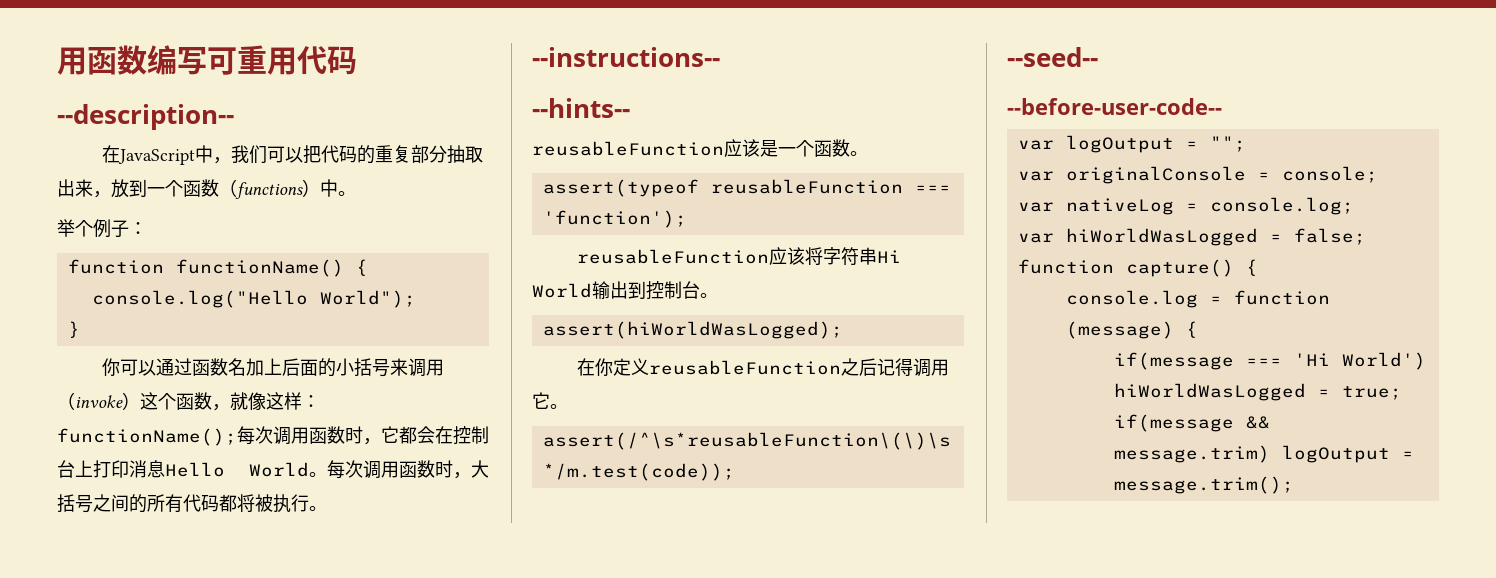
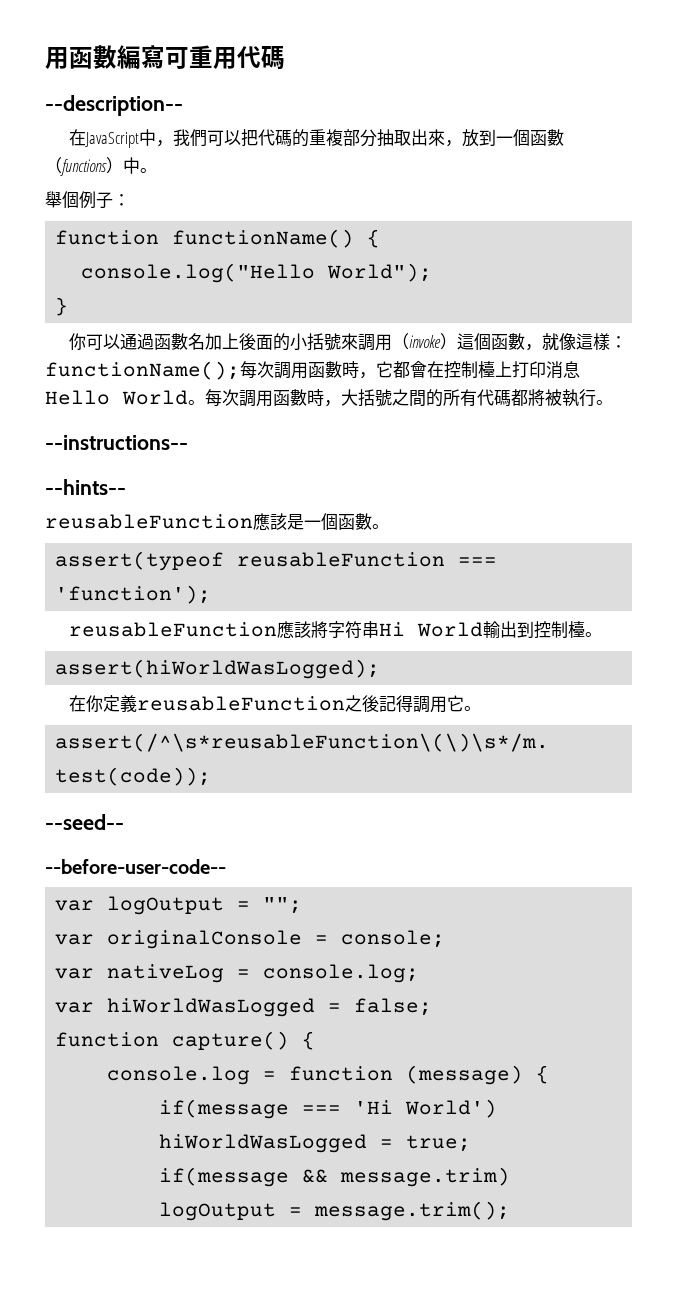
- 用函数编写可重用代码
+ 用函數編寫可重用代碼
- 在JavaScript中，我们可以把代码的重复部分抽取出来，放到一个函数（functions）中。
+ 在JavaScript中，我們可以把代碼的重複部分抽取出來，放到一個函數（functions）中。
- 举个例子：
+ 舉個例子：
- 你可以通过函数名加上后面的小括号来调用（invoke）这个函数，就像这样：functionName();每次调用函数时，它都会在控制台上打印消息Hello World。
+ 你可以通過函數名加上後面的小括號來調用（invoke）這個函數，就像這樣：functionName();每次調用函數時，它都會在控制檯上打印消息Hello World。
- 每次调用函数时，大括号之间的所有代码都将被执行。
+ 每次調用函數時，大括號之間的所有代碼都將被執行。
- reusableFunction应该是一个函数。
+ reusableFunction應該是一個函數。
- reusableFunction应该将字符串Hi World输出到控制台。
+ reusableFunction應該將字符串Hi World輸出到控制檯。
- 在你定义reusableFunction之后记得调用它。
+ 在你定義reusableFunction之後記得調用它。

